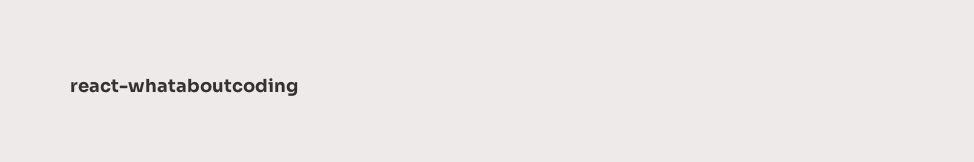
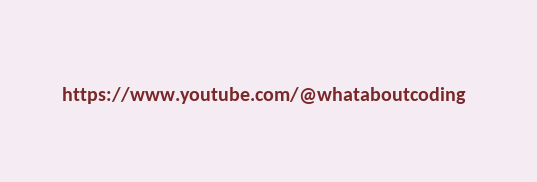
- react-whataboutcoding
+ https://www.youtube.com/@whataboutcoding

